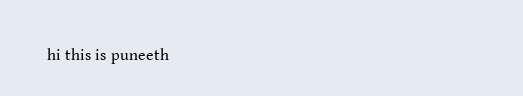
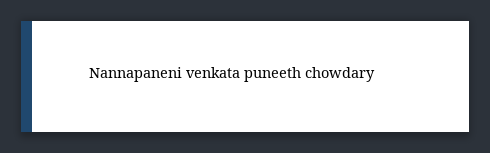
- hi this is puneeth
+ Nannapaneni venkata puneeth chowdary

